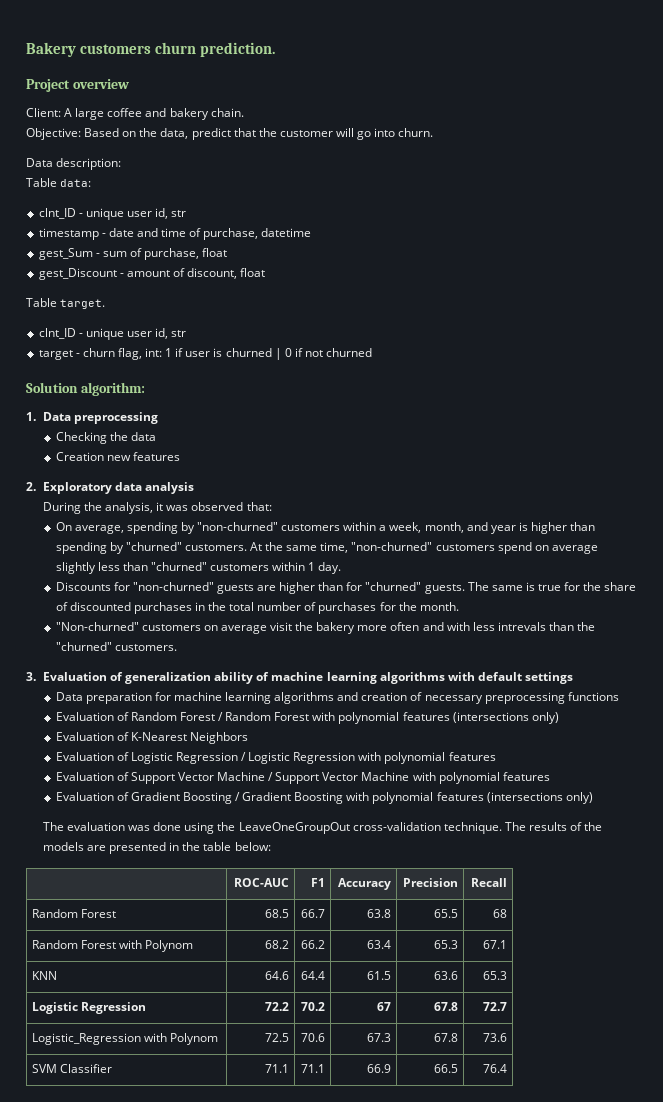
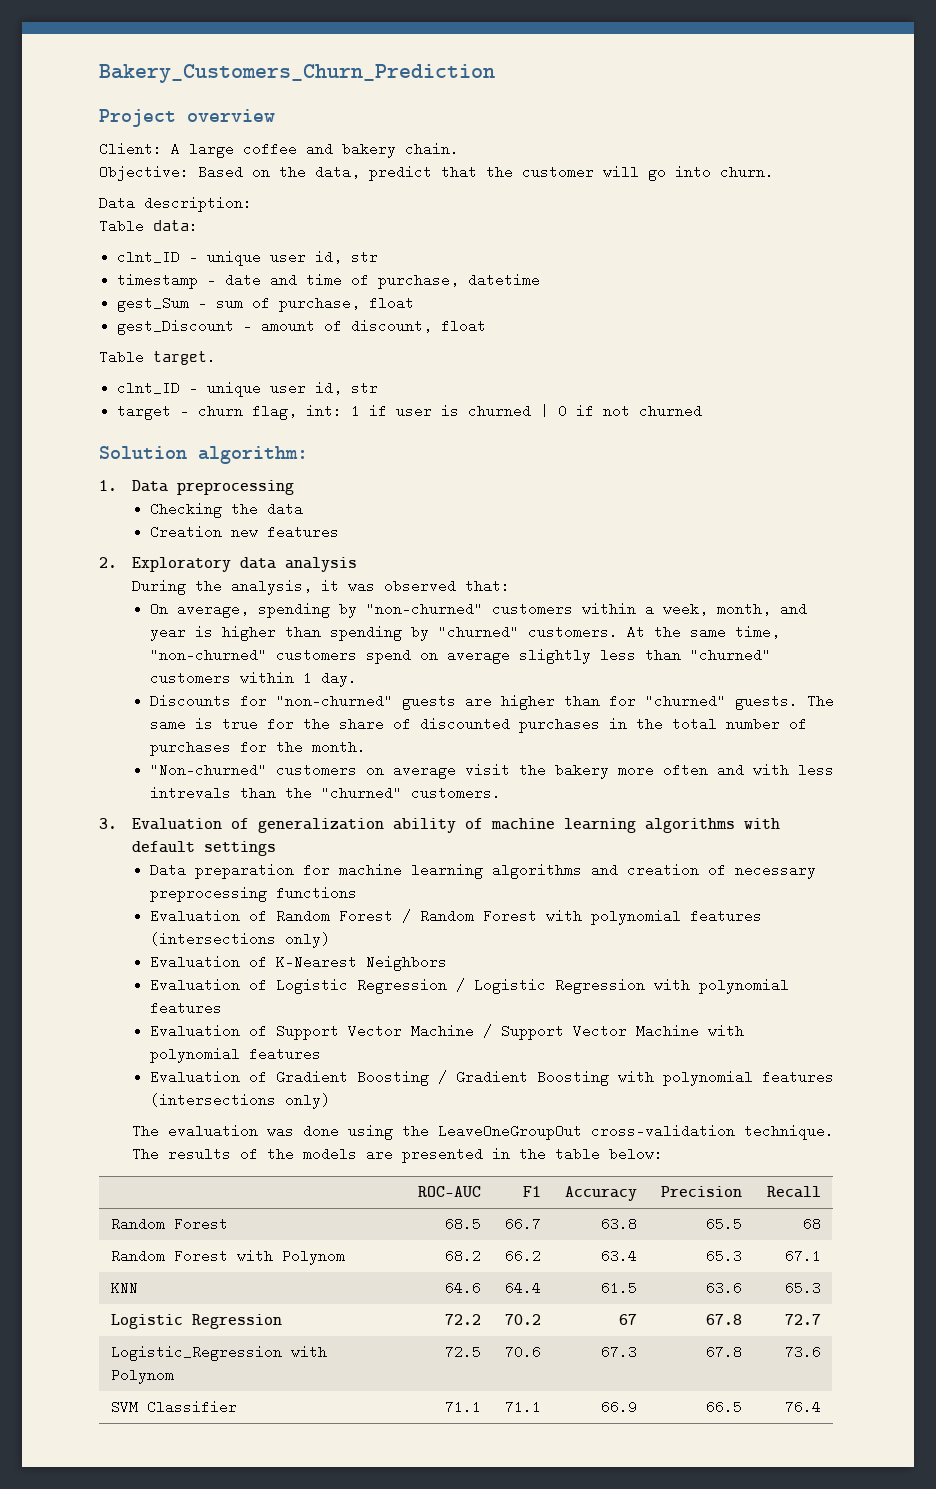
- Bakery customers churn prediction.
+ Bakery_Customers_Churn_Prediction

